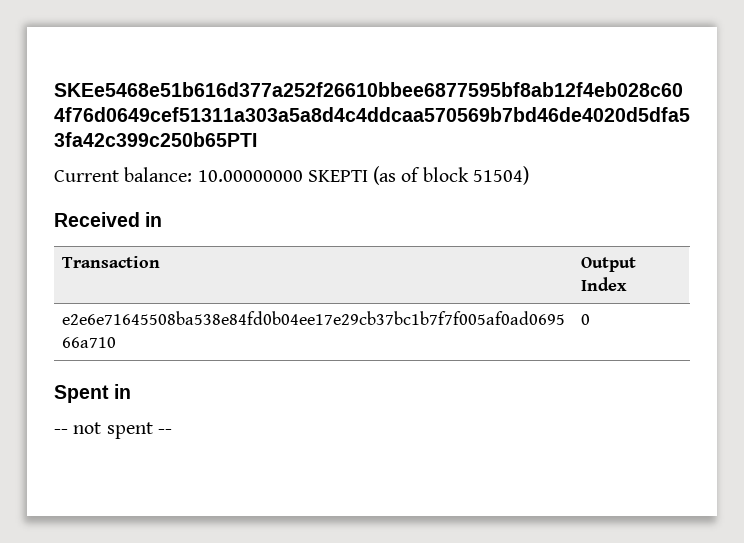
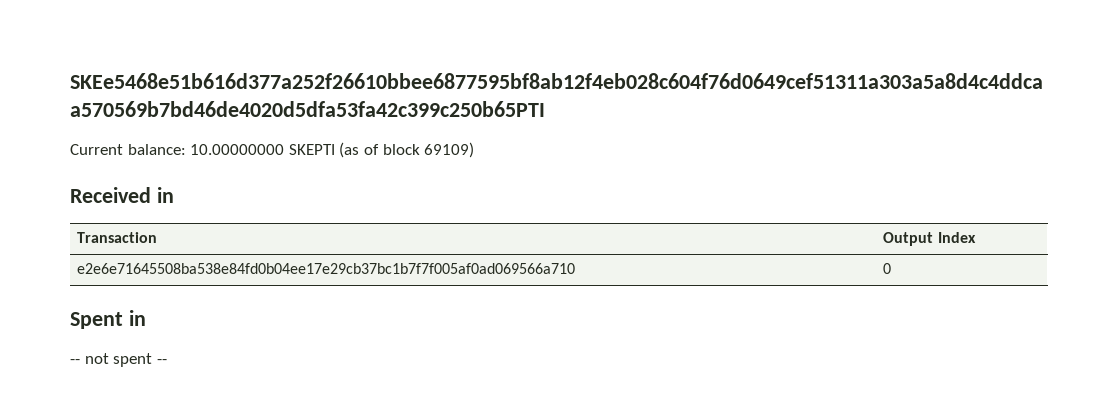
- Current balance: 10.00000000 SKEPTI (as of block 51504)
+ Current balance: 10.00000000 SKEPTI (as of block 69109)

